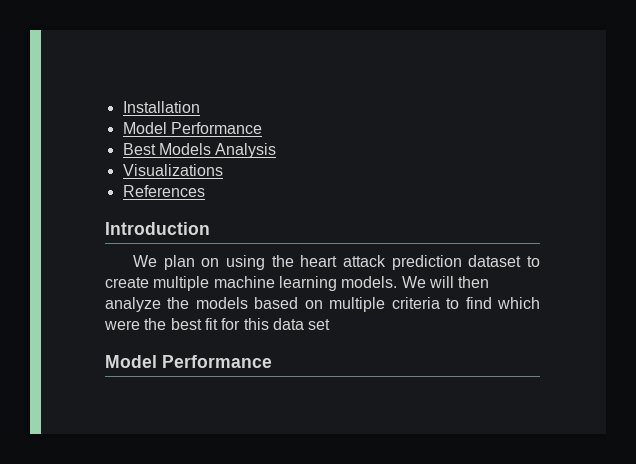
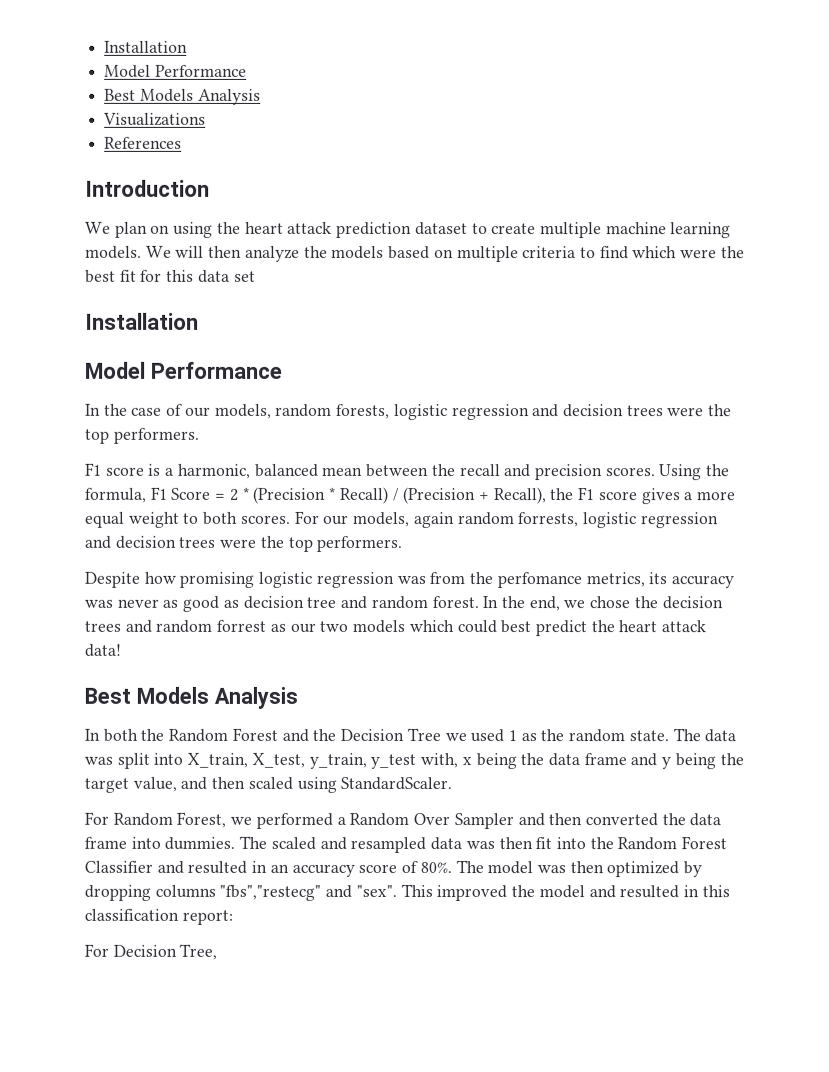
  We will then analyze the models based on multiple criteria to find which were the best fit for this data set
+ Installation
  Model Performance
+ In the case of our models, random forests, logistic regression and decision trees were the top performers.
+ F1 score is a harmonic, balanced mean between the recall and precision scores. Using the formula, F1 Score = 2 * (Precision * Recall) / (Precision + Recall), the F1 score gives a more equal weight to both scores. For our models, again random forrests, logistic regression and decision trees were the top performers.
+ Despite how promising logistic regression was from the perfomance metrics, its accuracy was never as good as decision tree and random forest. In the end, we chose the decision trees and random forrest as our two models which could best predict the heart attack data!
+ Best Models Analysis
+ In both the Random Forest and the Decision Tree we used 1 as the random state. The data was split into X_train, X_test, y_train, y_test with, x being the data frame and y being the target value, and then scaled using StandardScaler.
+ For Random Forest, we performed a Random Over Sampler and then converted the data frame into dummies. The scaled and resampled data was then fit into the Random Forest Classifier and resulted in an accuracy score of 80%. The model was then optimized by dropping columns "fbs","restecg" and "sex". This improved the model and resulted in this classification report:
+ For Decision Tree,

